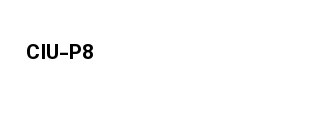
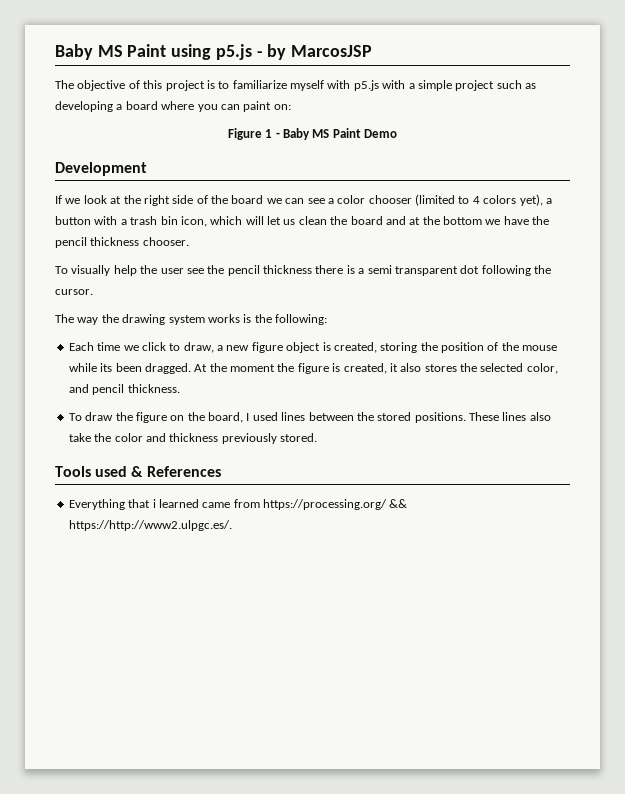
- CIU-P8
+ Baby MS Paint using p5.js - by MarcosJSP
+ The objective of this project is to familiarize myself with p5.js with a simple project such as developing a board where you can paint on:
+ Figure 1 - Baby MS Paint Demo
+ Development
+ If we look at the right side of the board we can see a color chooser (limited to 4 colors yet), a button with a trash bin icon, which will let us clean the board and at the bottom we have the pencil thickness chooser.
+ To visually help the user see the pencil thickness there is a semi transparent dot following the cursor.
+ The way the drawing system works is the following:
+ Each time we click to draw, a new figure object is created, storing the position of the mouse while its been dragged. At the moment the figure is created, it also stores the selected color, and pencil thickness.
+ To draw the figure on the board, I used lines between the stored positions. These lines also take the color and thickness previously stored.
+ Tools used & References
+ Everything that i learned came from https://processing.org/ && https://http://www2.ulpgc.es/.

